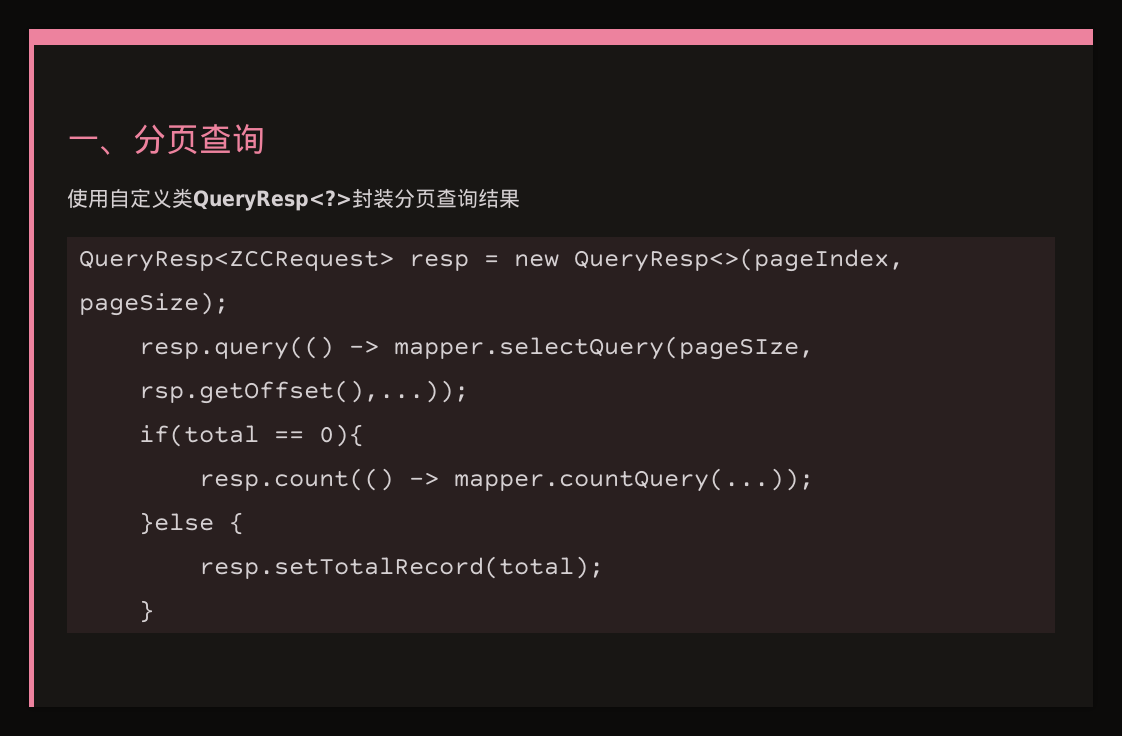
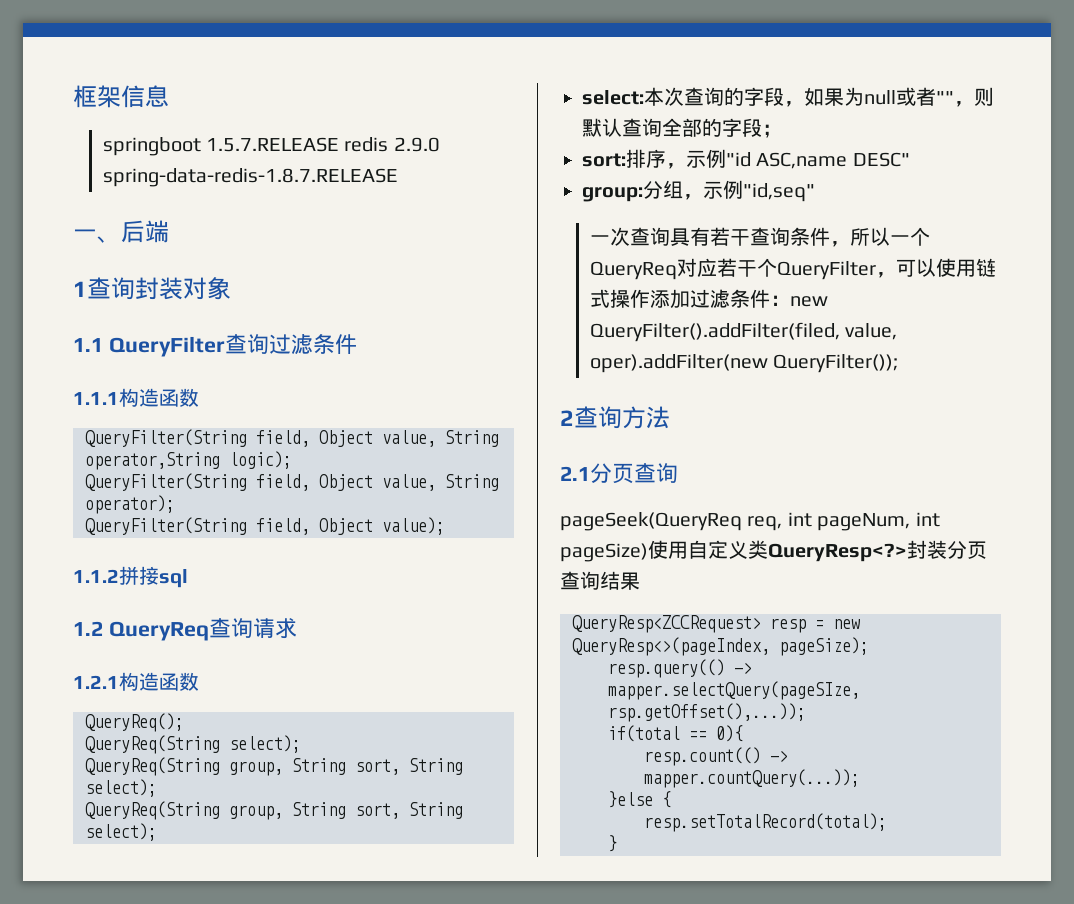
- 一、分页查询
- 使用自定义类QueryResp<?>封装分页查询结果
+ 框架信息
+ springboot 1.5.7.RELEASE redis 2.9.0 spring-data-redis-1.8.7.RELEASE
+ 一、后端
+ 1查询封装对象
+ 1.1 QueryFilter查询过滤条件
+ 1.1.1构造函数
+ QueryFilter(String field, Object value, String operator,String logic);
+ QueryFilter(String field, Object value, String operator);
+ QueryFilter(String field, Object value);
+ 1.1.2拼接sql
+ 1.2 QueryReq查询请求
+ 1.2.1构造函数
+ QueryReq();
+ QueryReq(String select);
+ QueryReq(String group, String sort, String select);
+ QueryReq(String group, String sort, String select);
+ select:本次查询的字段，如果为null或者""，则默认查询全部的字段；
+ sort:排序，示例"id ASC,name DESC"
+ group:分组，示例"id,seq"
+ 一次查询具有若干查询条件，所以一个QueryReq对应若干个QueryFilter，可以使用链式操作添加过滤条件：new QueryFilter().addFilter(filed, value, oper).addFilter(new QueryFilter());
+ 2查询方法
+ 2.1分页查询
+ pageSeek(QueryReq req, int pageNum, int pageSize)使用自定义类QueryResp<?>封装分页查询结果

